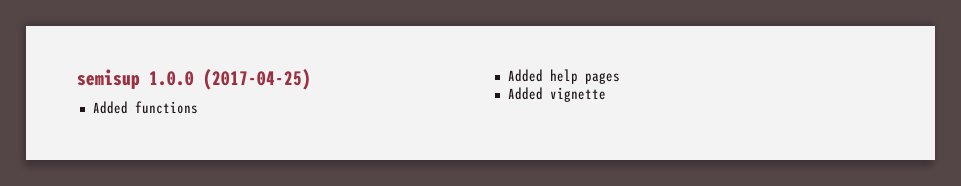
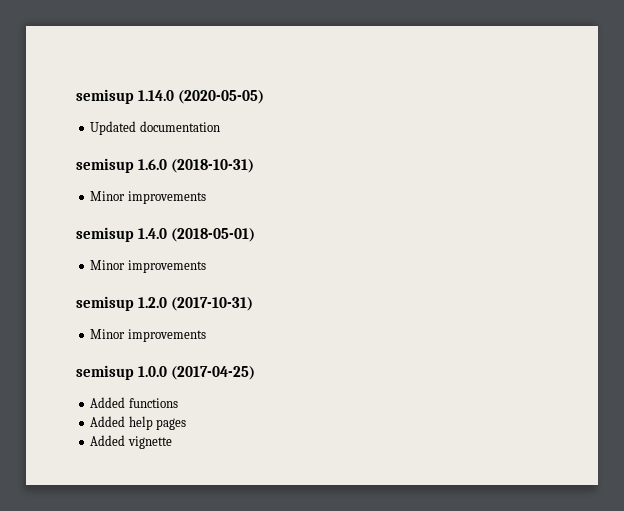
+ semisup 1.14.0 (2020-05-05)
+ Updated documentation
+ semisup 1.6.0 (2018-10-31)
+ Minor improvements
+ semisup 1.4.0 (2018-05-01)
+ Minor improvements
+ semisup 1.2.0 (2017-10-31)
+ Minor improvements

